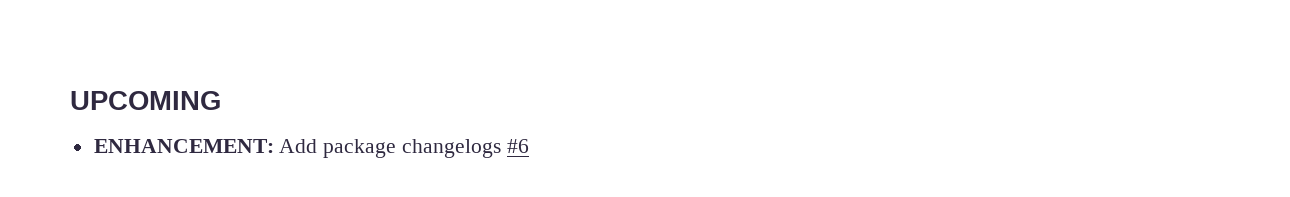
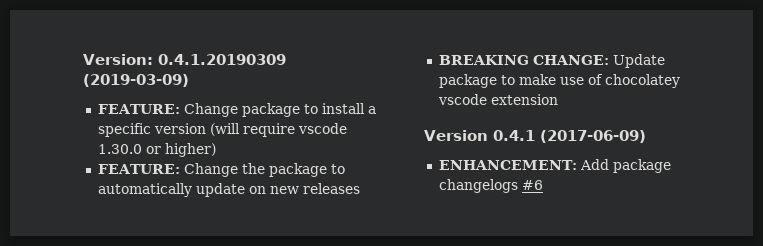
- UPCOMING
+ Version: 0.4.1.20190309 (2019-03-09)
+ FEATURE: Change package to install a specific version (will require vscode 1.30.0 or higher)
+ FEATURE: Change the package to automatically update on new releases
+ BREAKING CHANGE: Update package to make use of chocolatey vscode extension
+ Version 0.4.1 (2017-06-09)

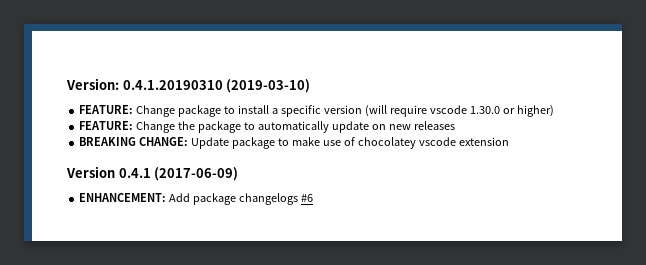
- Version: 0.4.1.20190309 (2019-03-09)
+ Version: 0.4.1.20190310 (2019-03-10)

